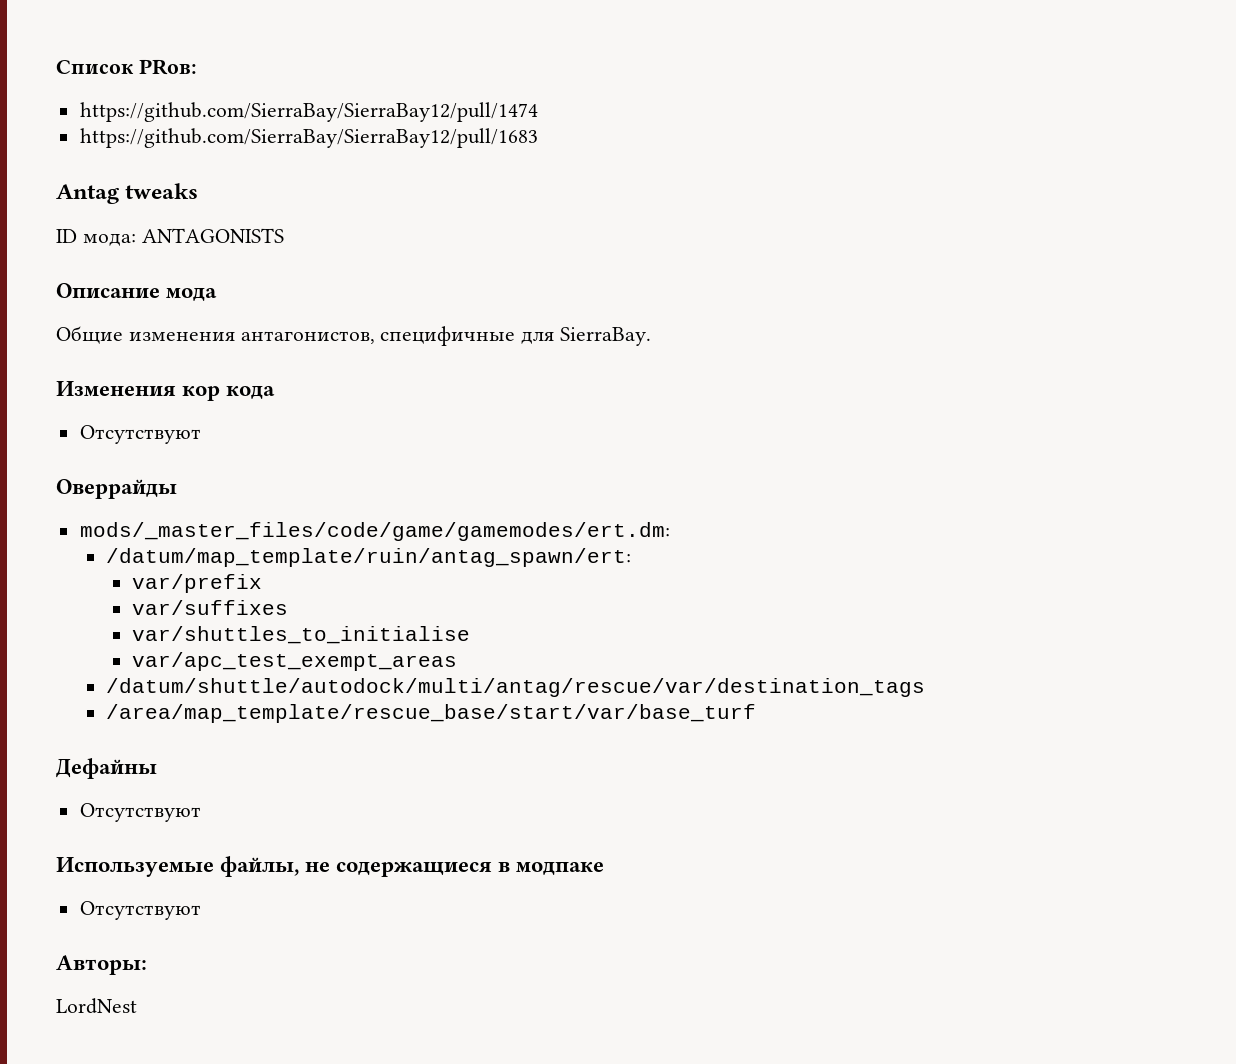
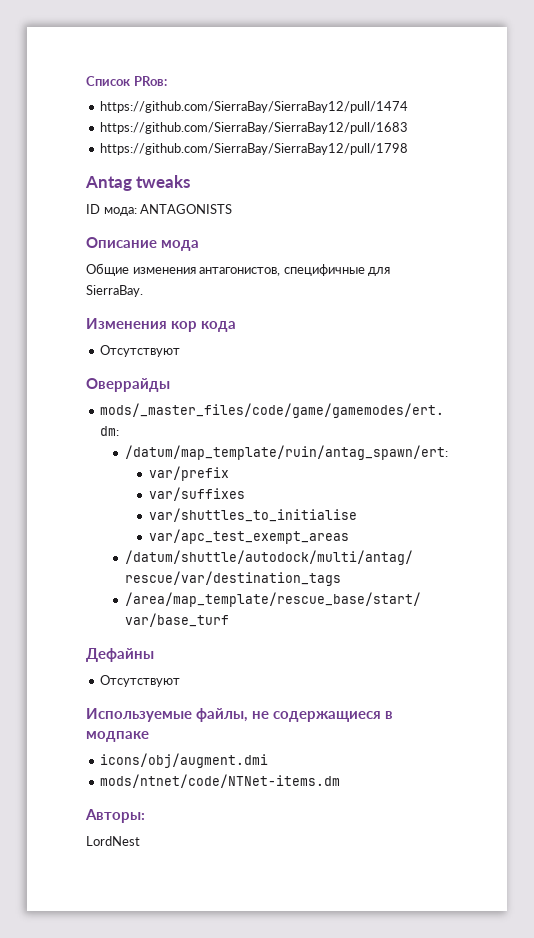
+ https://github.com/SierraBay/SierraBay12/pull/1798
  Используемые файлы, не содержащиеся в модпаке
- Отсутствуют
+ icons/obj/augment.dmi
+ mods/ntnet/code/NTNet-items.dm

